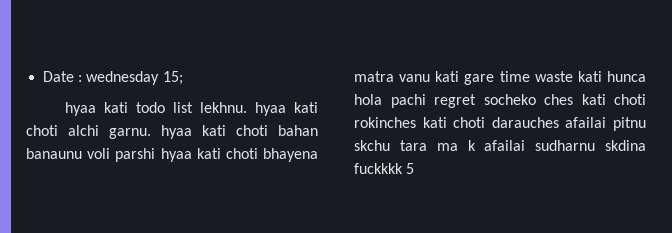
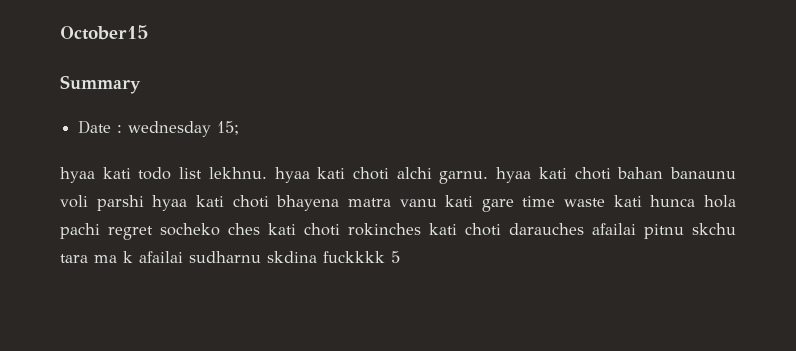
+ October15
+ Summary

